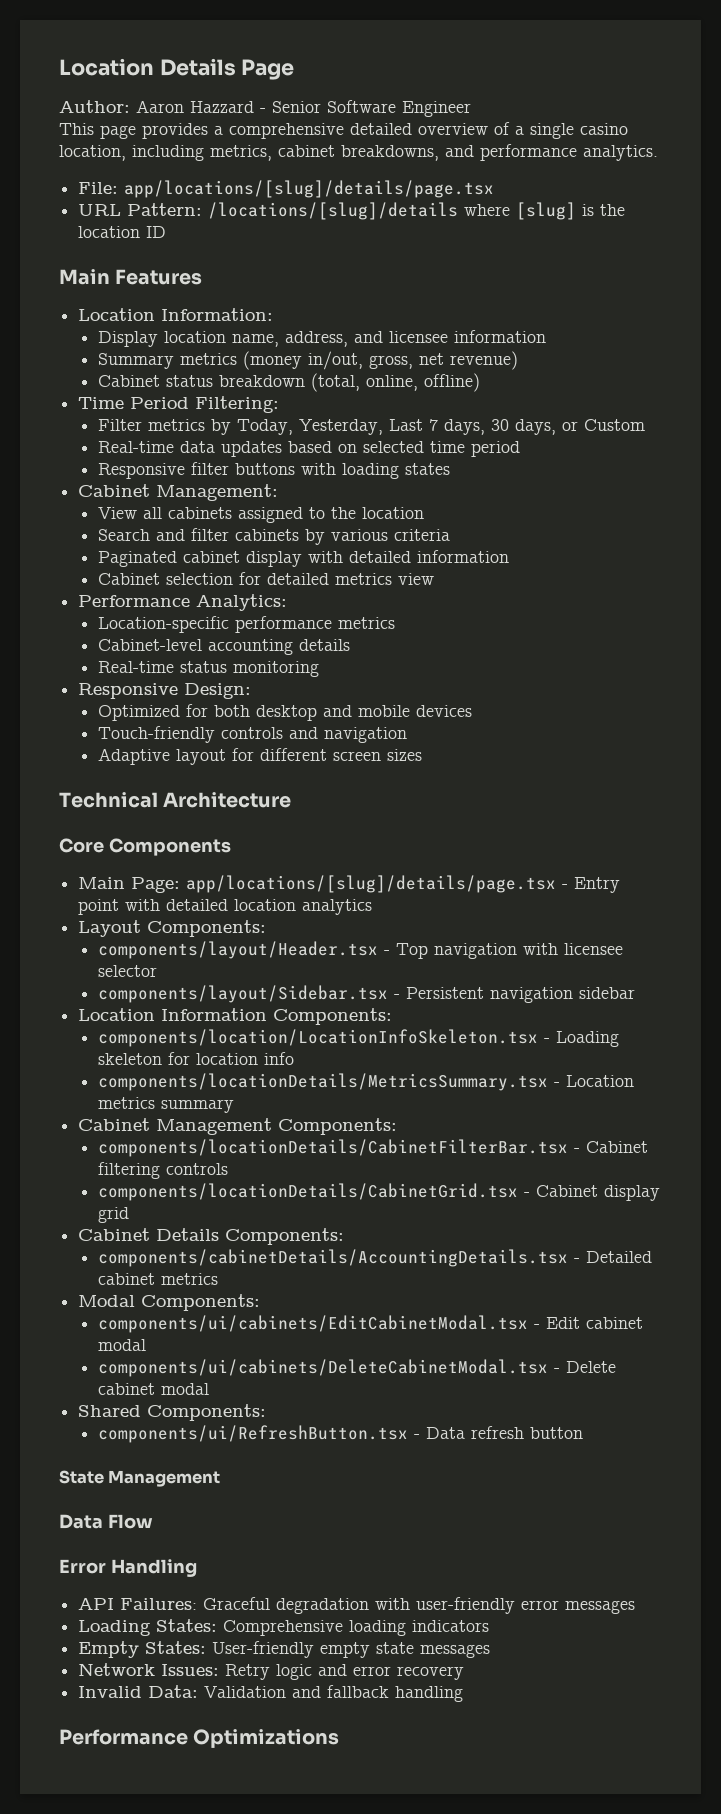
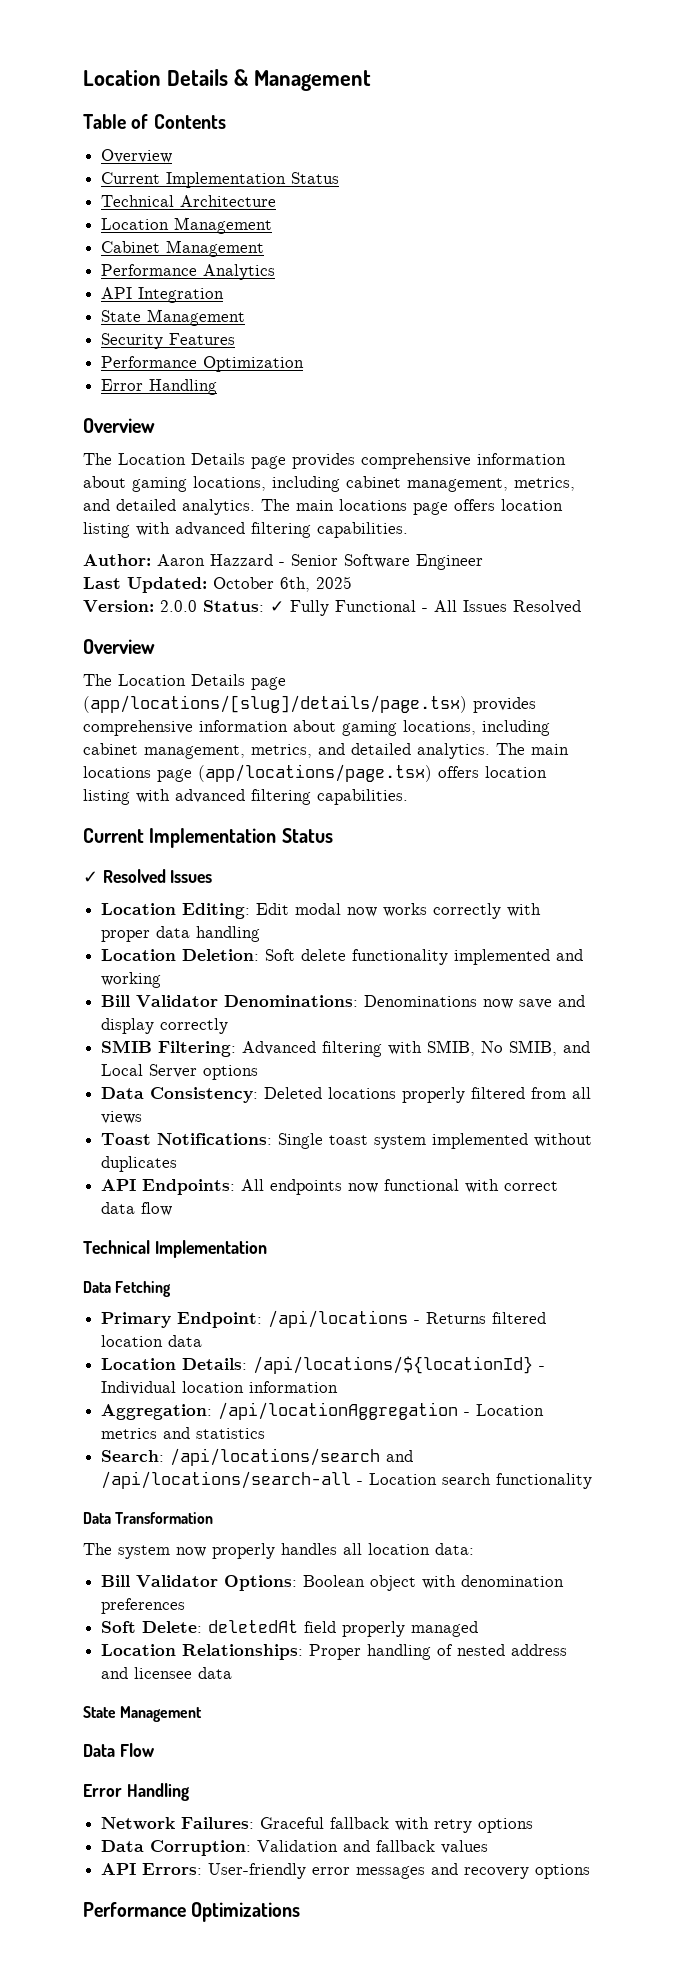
- Location Details Page
+ Location Details & Management
+ Table of Contents
+ Overview
+ Current Implementation Status
+ Technical Architecture
+ Location Management
+ Cabinet Management
+ Performance Analytics
+ API Integration
+ State Management
+ Security Features
+ Performance Optimization
+ Error Handling
+ Overview
+ The Location Details page provides comprehensive information about gaming locations, including cabinet management, metrics, and detailed analytics. The main locations page offers location listing with advanced filtering capabilities.
- This page provides a comprehensive detailed overview of a single casino location, including metrics, cabinet breakdowns, and performance analytics.
- File: app/locations/[slug]/details/page.tsx
- URL Pattern: /locations/[slug]/details where [slug] is the location ID
- Main Features
- Location Information:
- Display location name, address, and licensee information
- Summary metrics (money in/out, gross, net revenue)
- Cabinet status breakdown (total, online, offline)
- Time Period Filtering:
- Filter metrics by Today, Yesterday, Last 7 days, 30 days, or Custom
- Real-time data updates based on selected time period
- Responsive filter buttons with loading states
- Cabinet Management:
- View all cabinets assigned to the location
- Search and filter cabinets by various criteria
- Paginated cabinet display with detailed information
- Cabinet selection for detailed metrics view
- Performance Analytics:
- Location-specific performance metrics
- Cabinet-level accounting details
- Real-time status monitoring
- Responsive Design:
- Optimized for both desktop and mobile devices
- Touch-friendly controls and navigation
- Adaptive layout for different screen sizes
- Technical Architecture
- Core Components
- Main Page: app/locations/[slug]/details/page.tsx - Entry point with detailed location analytics
- Layout Components:
- components/layout/Header.tsx - Top navigation with licensee selector
- components/layout/Sidebar.tsx - Persistent navigation sidebar
- Location Information Components:
- components/location/LocationInfoSkeleton.tsx - Loading skeleton for location info
- components/locationDetails/MetricsSummary.tsx - Location metrics summary
- Cabinet Management Components:
- components/locationDetails/CabinetFilterBar.tsx - Cabinet filtering controls
- components/locationDetails/CabinetGrid.tsx - Cabinet display grid
- Cabinet Details Components:
- components/cabinetDetails/AccountingDetails.tsx - Detailed cabinet metrics
- Modal Components:
- components/ui/cabinets/EditCabinetModal.tsx - Edit cabinet modal
- components/ui/cabinets/DeleteCabinetModal.tsx - Delete cabinet modal
- Shared Components:
- components/ui/RefreshButton.tsx - Data refresh button
+ Last Updated: October 6th, 2025
+ Version: 2.0.0 Status: ✓ Fully Functional - All Issues Resolved
+ Overview
+ The Location Details page (app/locations/[slug]/details/page.tsx) provides comprehensive information about gaming locations, including cabinet management, metrics, and detailed analytics. The main locations page (app/locations/page.tsx) offers location listing with advanced filtering capabilities.
+ Current Implementation Status
+ ✓ Resolved Issues
+ Location Editing: Edit modal now works correctly with proper data handling
+ Location Deletion: Soft delete functionality implemented and working
+ Bill Validator Denominations: Denominations now save and display correctly
+ SMIB Filtering: Advanced filtering with SMIB, No SMIB, and Local Server options
+ Data Consistency: Deleted locations properly filtered from all views
+ Toast Notifications: Single toast system implemented without duplicates
+ API Endpoints: All endpoints now functional with correct data flow
+ Technical Implementation
+ Data Fetching
+ Primary Endpoint: /api/locations - Returns filtered location data
+ Location Details: /api/locations/${locationId} - Individual location information
+ Aggregation: /api/locationAggregation - Location metrics and statistics
+ Search: /api/locations/search and /api/locations/search-all - Location search functionality
+ Data Transformation
+ The system now properly handles all location data:
+ Bill Validator Options: Boolean object with denomination preferences
+ Soft Delete: deletedAt field properly managed
+ Location Relationships: Proper handling of nested address and licensee data
- API Failures: Graceful degradation with user-friendly error messages
- Loading States: Comprehensive loading indicators
- Empty States: User-friendly empty state messages
- Network Issues: Retry logic and error recovery
- Invalid Data: Validation and fallback handling
+ Network Failures: Graceful fallback with retry options
+ Data Corruption: Validation and fallback values
+ API Errors: User-friendly error messages and recovery options

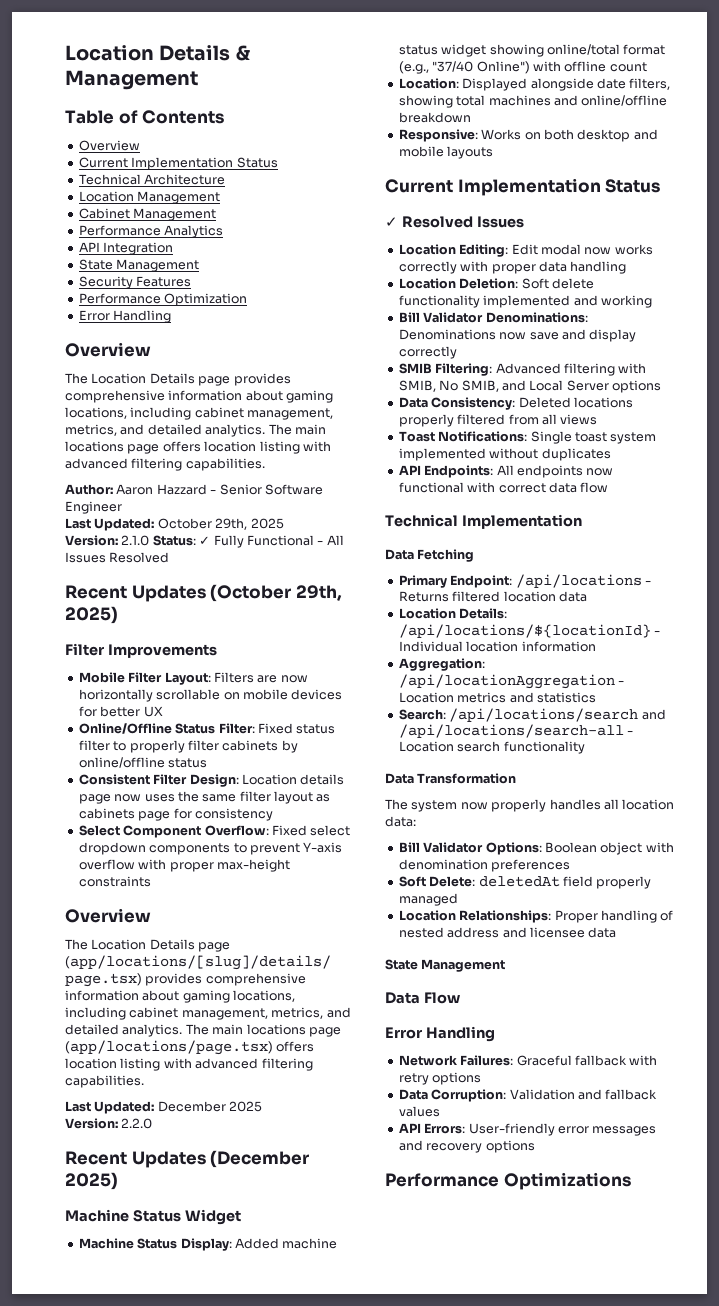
- Last Updated: October 6th, 2025
- Version: 2.0.0 Status: ✓ Fully Functional - All Issues Resolved
+ Last Updated: October 29th, 2025
+ Version: 2.1.0 Status: ✓ Fully Functional - All Issues Resolved
+ Recent Updates (October 29th, 2025)
+ Filter Improvements
+ Mobile Filter Layout: Filters are now horizontally scrollable on mobile devices for better UX
+ Online/Offline Status Filter: Fixed status filter to properly filter cabinets by online/offline status
+ Consistent Filter Design: Location details page now uses the same filter layout as cabinets page for consistency
+ Select Component Overflow: Fixed select dropdown components to prevent Y-axis overflow with proper max-height constraints
+ Last Updated: December 2025
+ Version: 2.2.0
+ Recent Updates (December 2025)
+ Machine Status Widget
+ Machine Status Display: Added machine status widget showing online/total format (e.g., "37/40 Online") with offline count
+ Location: Displayed alongside date filters, showing total machines and online/offline breakdown
+ Responsive: Works on both desktop and mobile layouts

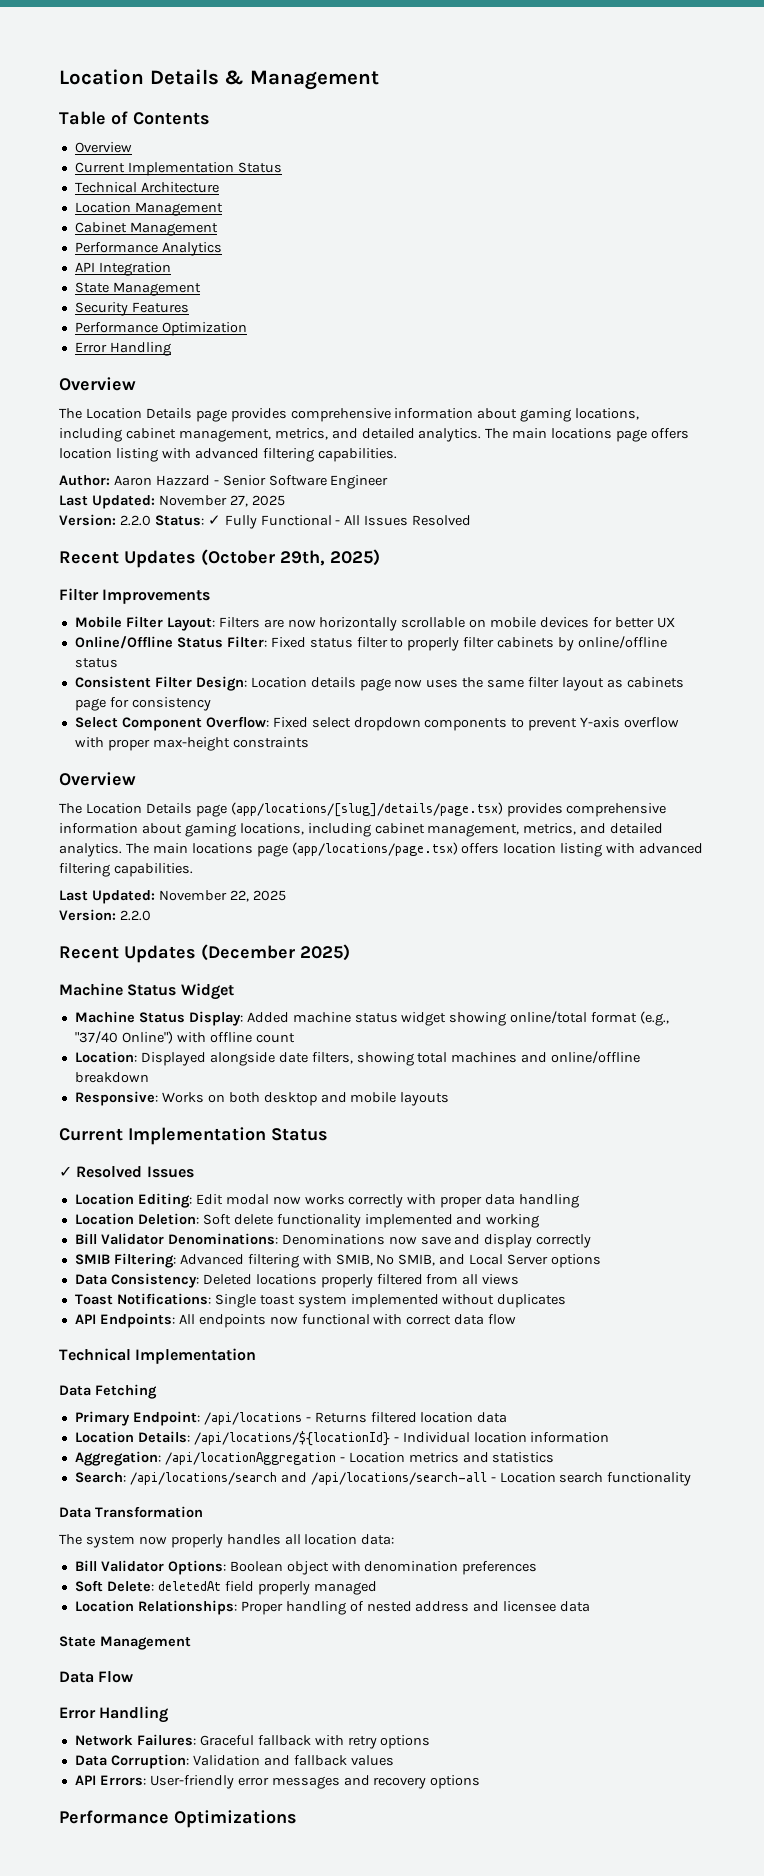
- Last Updated: October 29th, 2025
- Version: 2.1.0 Status: ✓ Fully Functional - All Issues Resolved
+ Last Updated: November 27, 2025
+ Version: 2.2.0 Status: ✓ Fully Functional - All Issues Resolved
- Last Updated: December 2025
+ Last Updated: November 22, 2025

